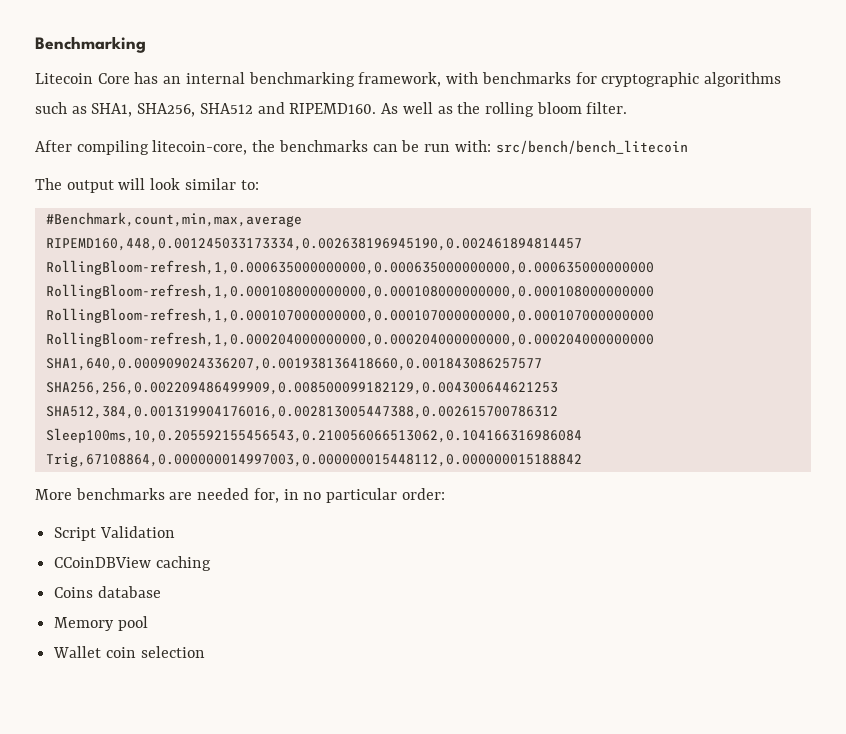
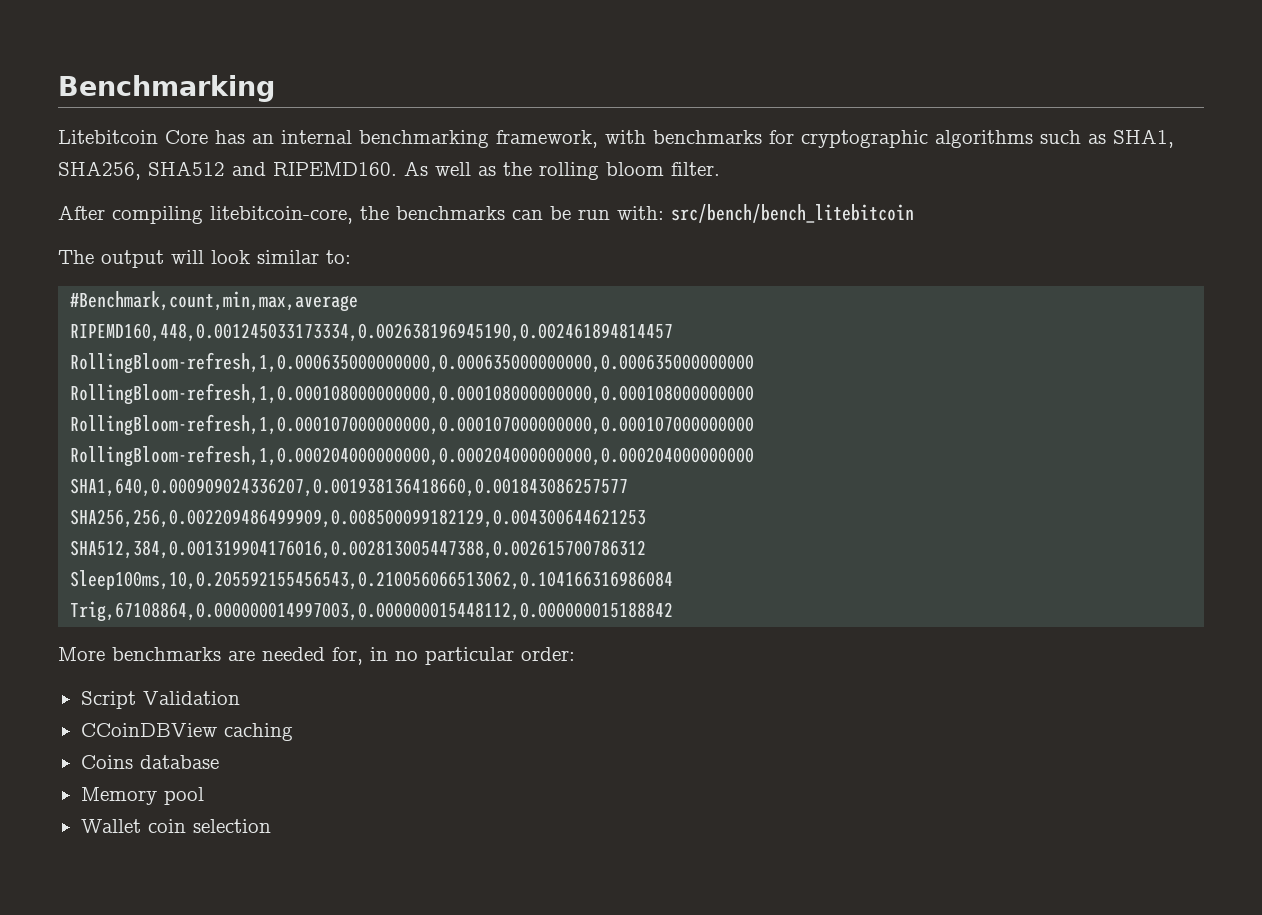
- Litecoin Core has an internal benchmarking framework, with benchmarks for cryptographic algorithms such as SHA1, SHA256, SHA512 and RIPEMD160.
+ Litebitcoin Core has an internal benchmarking framework, with benchmarks for cryptographic algorithms such as SHA1, SHA256, SHA512 and RIPEMD160.
- After compiling litecoin-core, the benchmarks can be run with: src/bench/bench_litecoin
+ After compiling litebitcoin-core, the benchmarks can be run with: src/bench/bench_litebitcoin

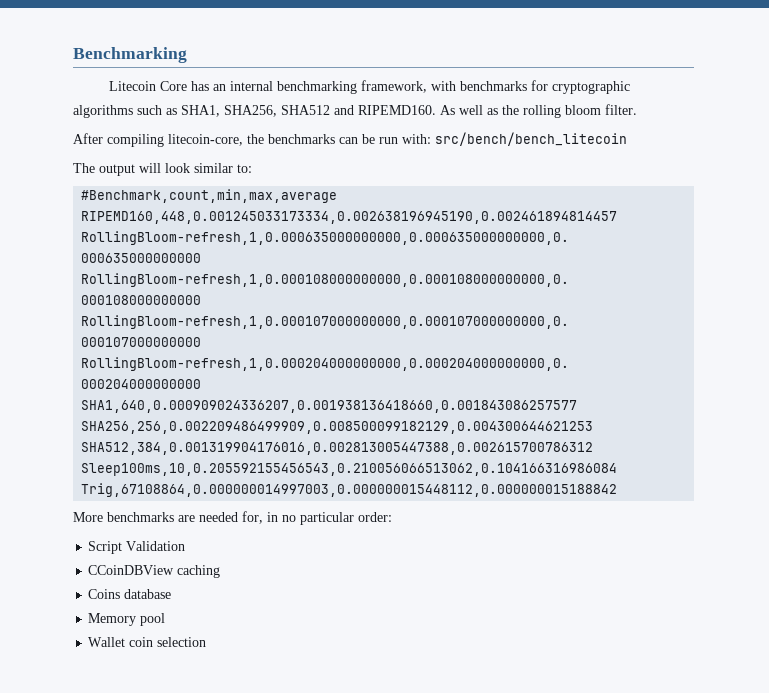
- Litebitcoin Core has an internal benchmarking framework, with benchmarks for cryptographic algorithms such as SHA1, SHA256, SHA512 and RIPEMD160.
+ Litecoin Core has an internal benchmarking framework, with benchmarks for cryptographic algorithms such as SHA1, SHA256, SHA512 and RIPEMD160.
- After compiling litebitcoin-core, the benchmarks can be run with: src/bench/bench_litebitcoin
+ After compiling litecoin-core, the benchmarks can be run with: src/bench/bench_litecoin

